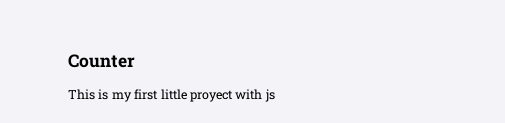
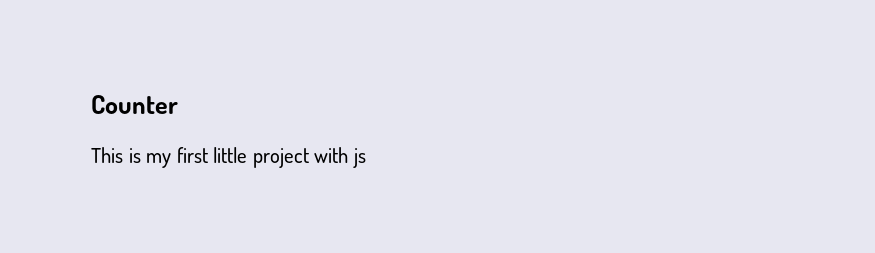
- This is my first little proyect with js
+ This is my first little project with js

